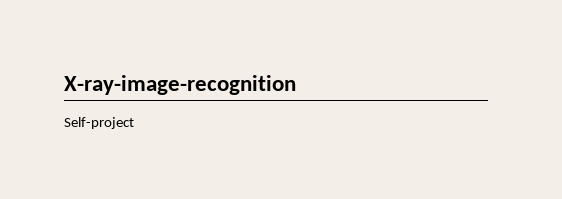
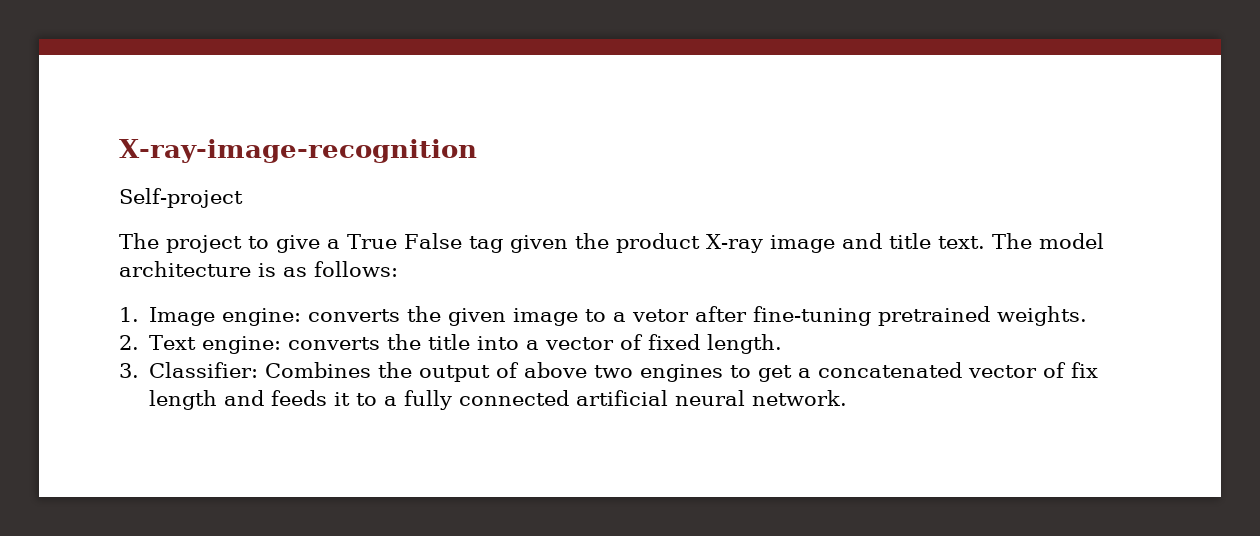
+ The project to give a True False tag given the product X-ray image and title text. The model architecture is as follows:
+ 1. Image engine: converts the given image to a vetor after fine-tuning pretrained weights.
+ 2. Text engine: converts the title into a vector of fixed length.
+ 3. Classifier: Combines the output of above two engines to get a concatenated vector of fix length and feeds it to a fully connected artificial neural network.

